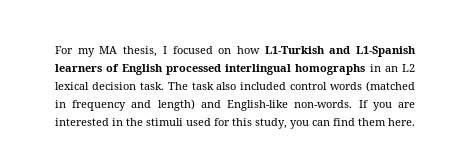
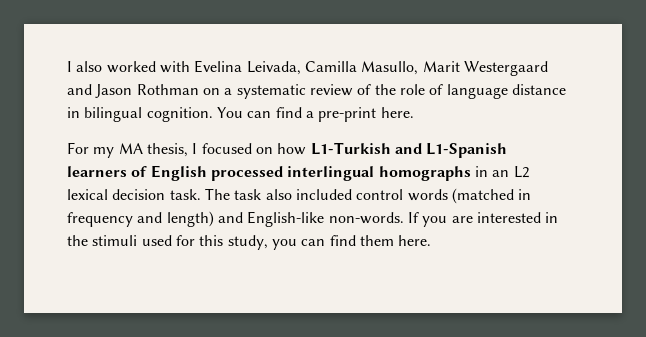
+ I also worked with Evelina Leivada, Camilla Masullo, Marit Westergaard and Jason Rothman on a systematic review of the role of language distance in bilingual cognition. You can find a pre-print here.

